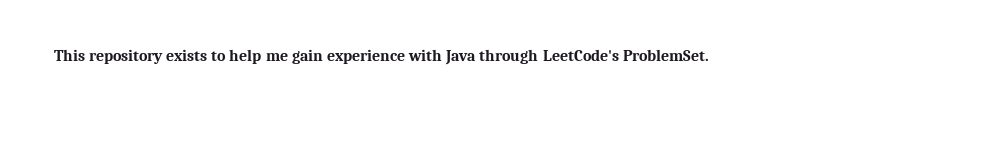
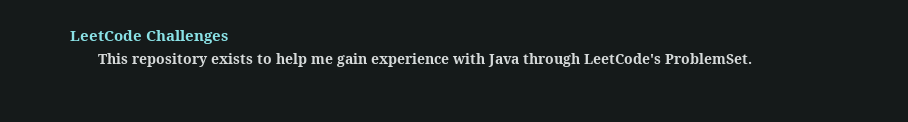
+ LeetCode Challenges

